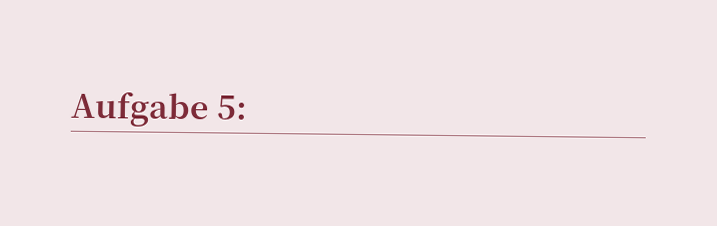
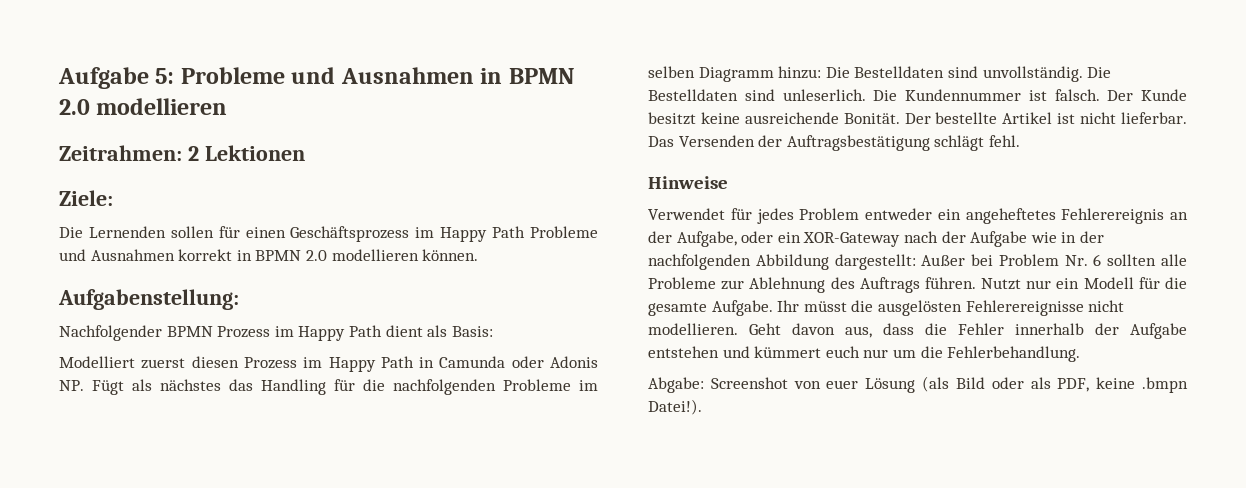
- Aufgabe 5:
+ Aufgabe 5: Probleme und Ausnahmen in BPMN 2.0 modellieren
+ Zeitrahmen: 2 Lektionen
+ Ziele:
+ Die Lernenden sollen für einen Geschäftsprozess im Happy Path Probleme und Ausnahmen korrekt in BPMN 2.0 modellieren können.
+ Aufgabenstellung:
+ Nachfolgender BPMN Prozess im Happy Path dient als Basis:
+ Modelliert zuerst diesen Prozess im Happy Path in Camunda oder Adonis NP. Fügt als nächstes das Handling für die nachfolgenden Probleme im selben Diagramm hinzu: Die Bestelldaten sind unvollständig. Die Bestelldaten sind unleserlich. Die Kundennummer ist falsch. Der Kunde besitzt keine ausreichende Bonität. Der bestellte Artikel ist nicht lieferbar. Das Versenden der Auftragsbestätigung schlägt fehl.
+ Hinweise
+ Verwendet für jedes Problem entweder ein angeheftetes Fehlerereignis an der Aufgabe, oder ein XOR-Gateway nach der Aufgabe wie in der nachfolgenden Abbildung dargestellt: Außer bei Problem Nr. 6 sollten alle Probleme zur Ablehnung des Auftrags führen. Nutzt nur ein Modell für die gesamte Aufgabe. Ihr müsst die ausgelösten Fehlerereignisse nicht modellieren. Geht davon aus, dass die Fehler innerhalb der Aufgabe entstehen und kümmert euch nur um die Fehlerbehandlung.
+ Abgabe: Screenshot von euer Lösung (als Bild oder als PDF, keine .bmpn Datei!).

